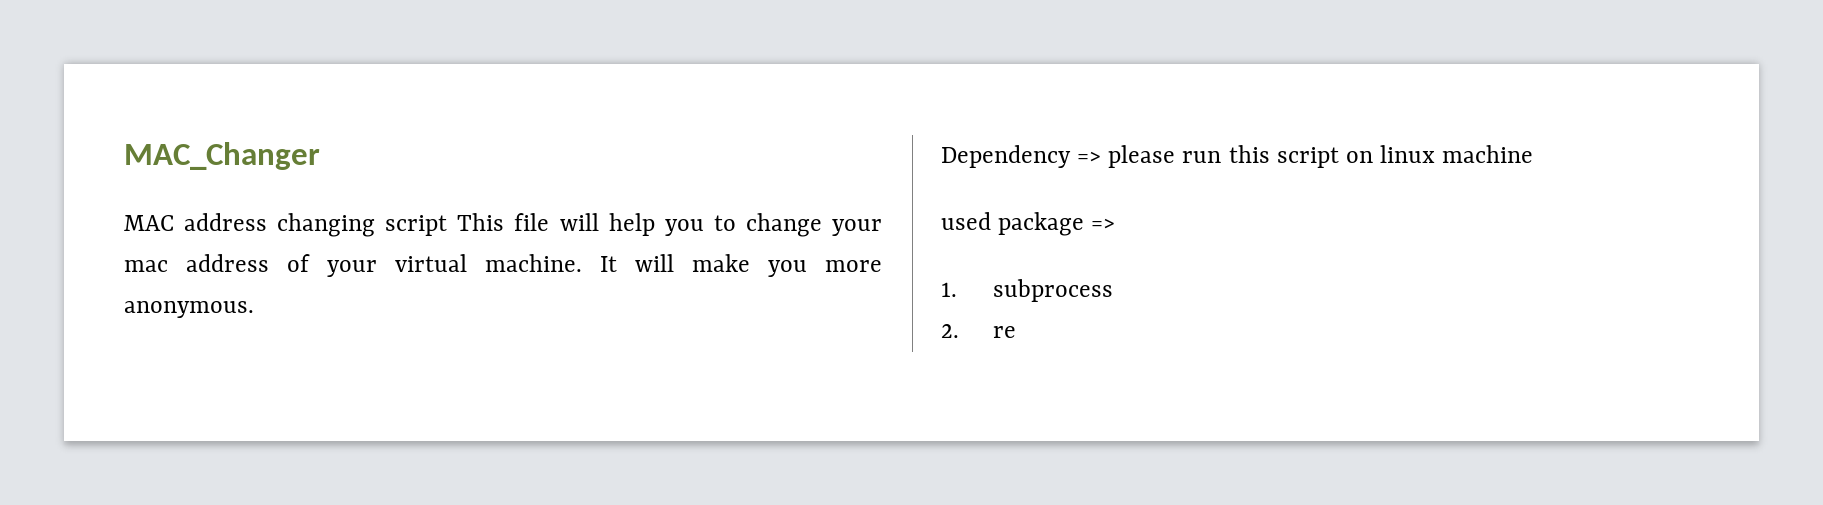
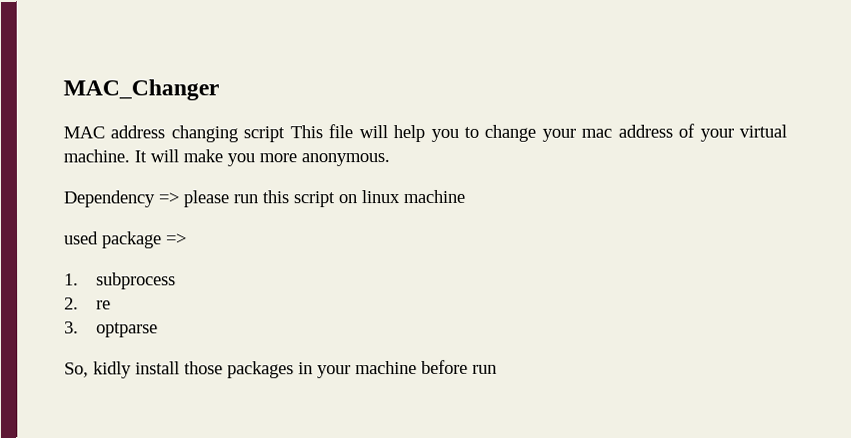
+ 3. optparse
+ So, kidly install those packages in your machine before run

